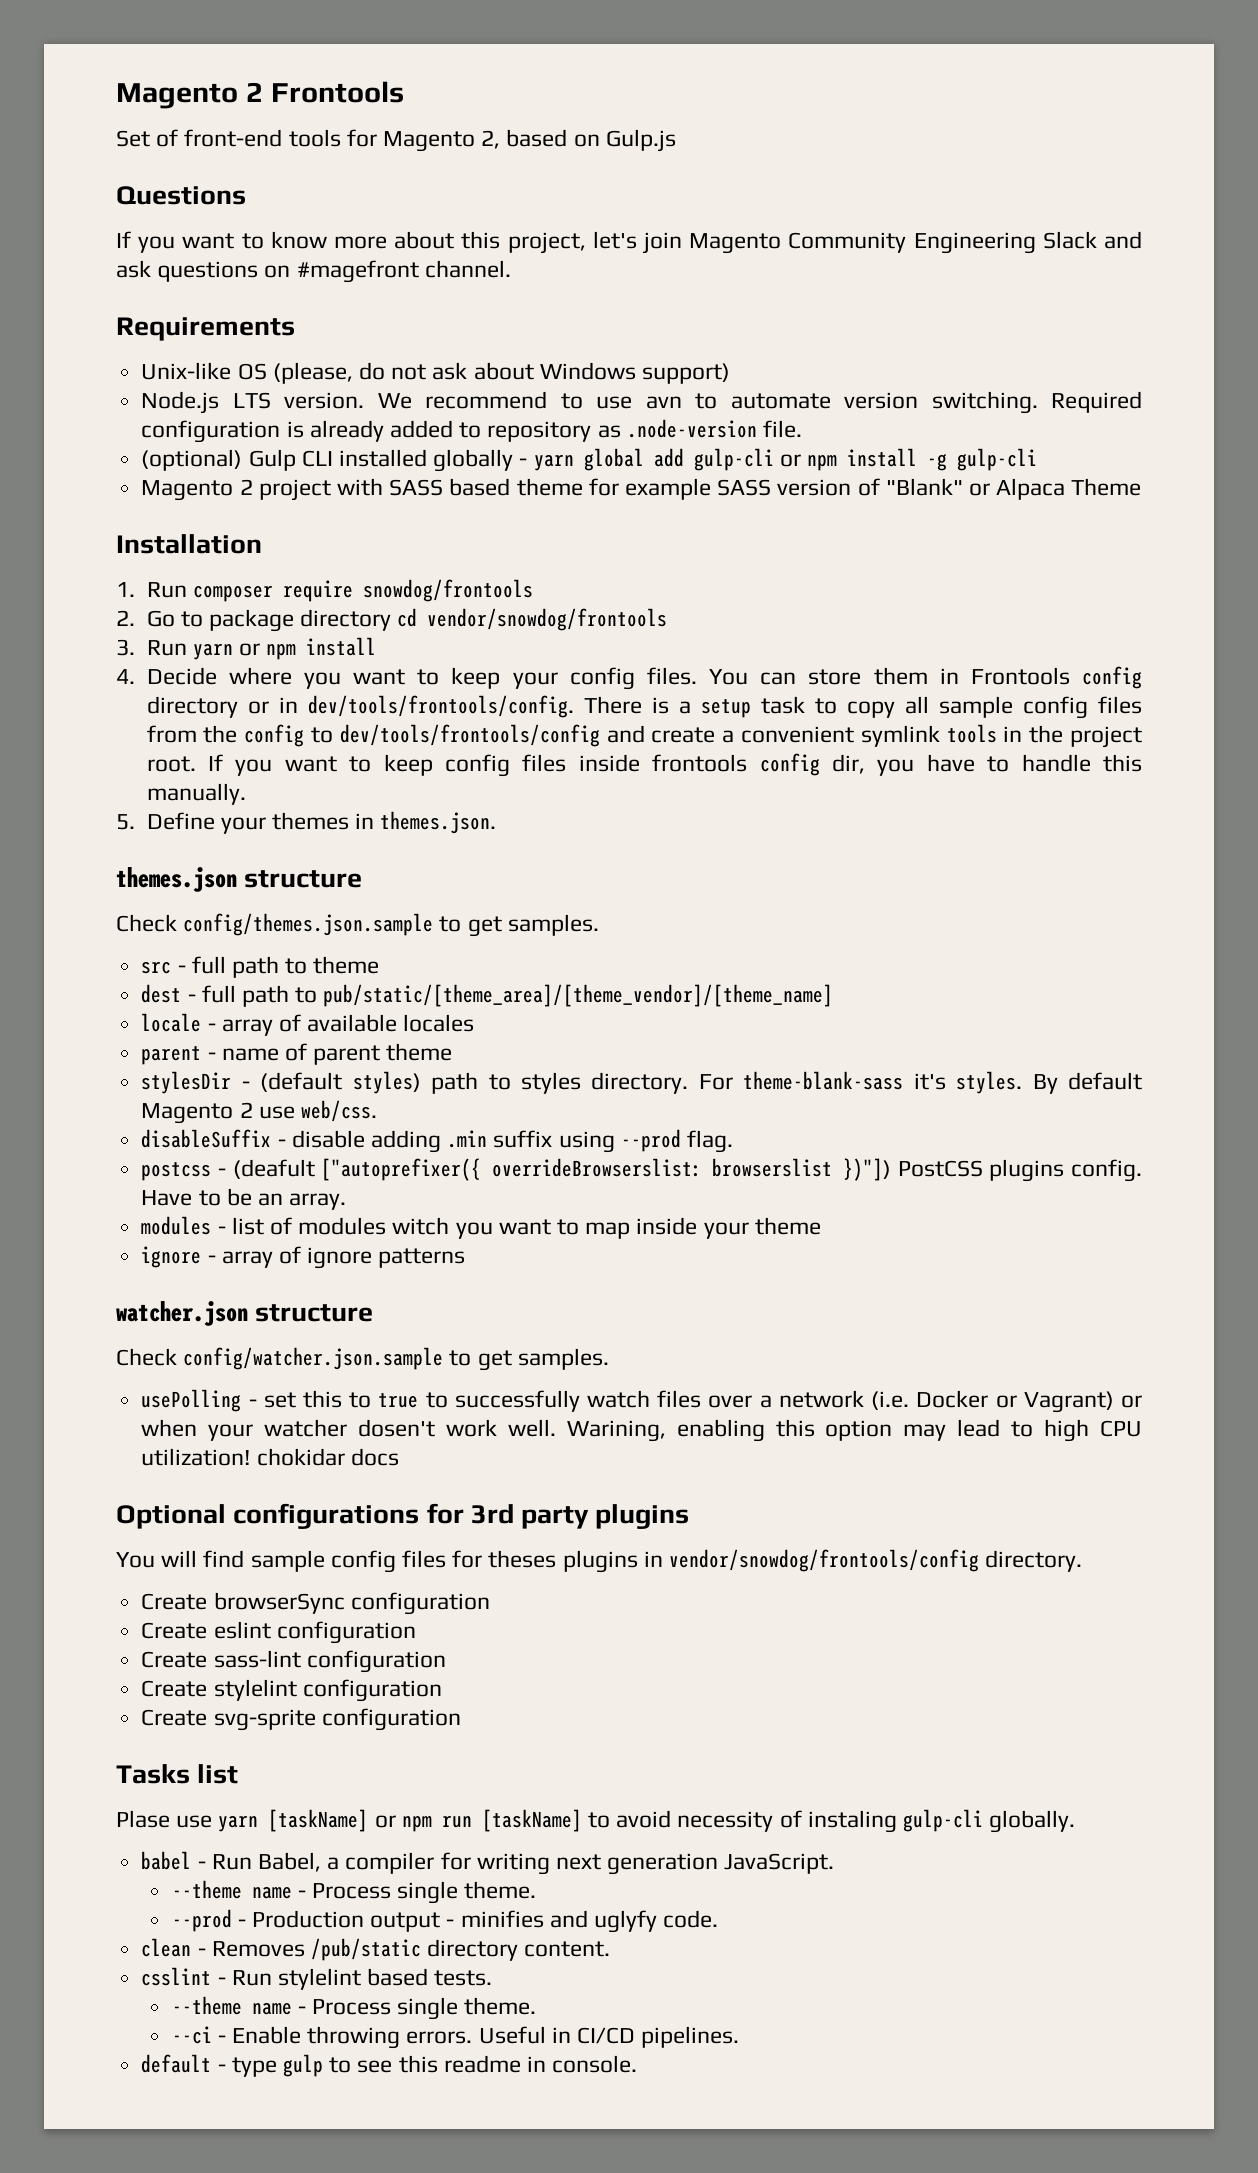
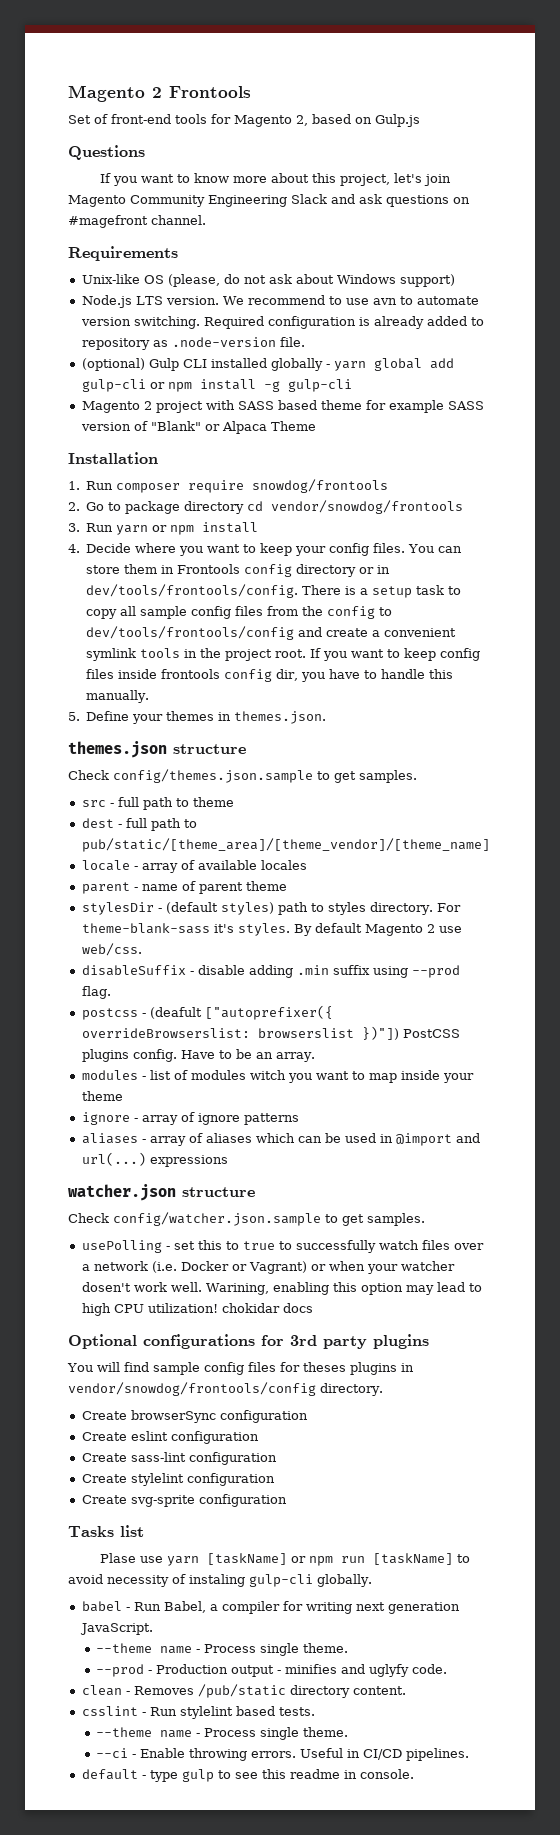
+ aliases - array of aliases which can be used in @import and url(...) expressions

